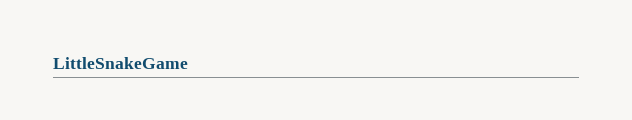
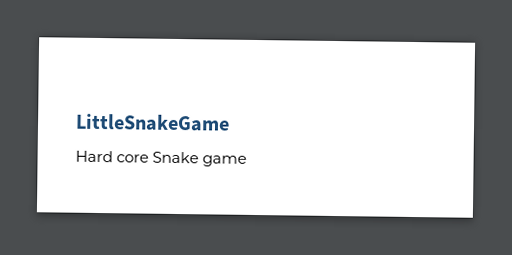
+ Hard core Snake game

